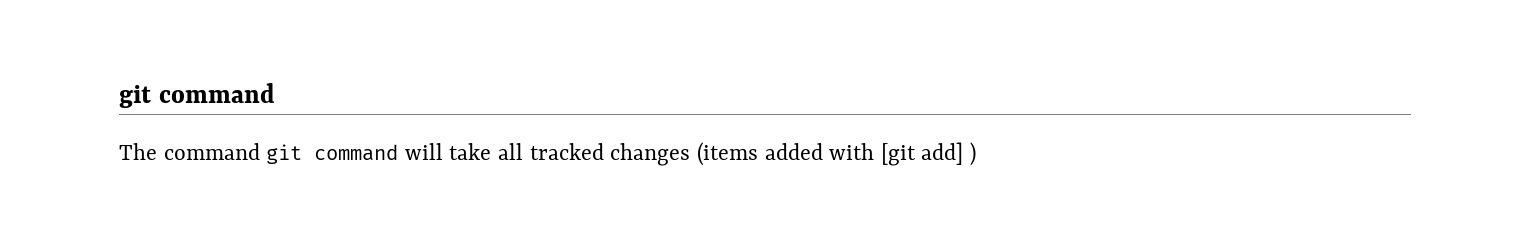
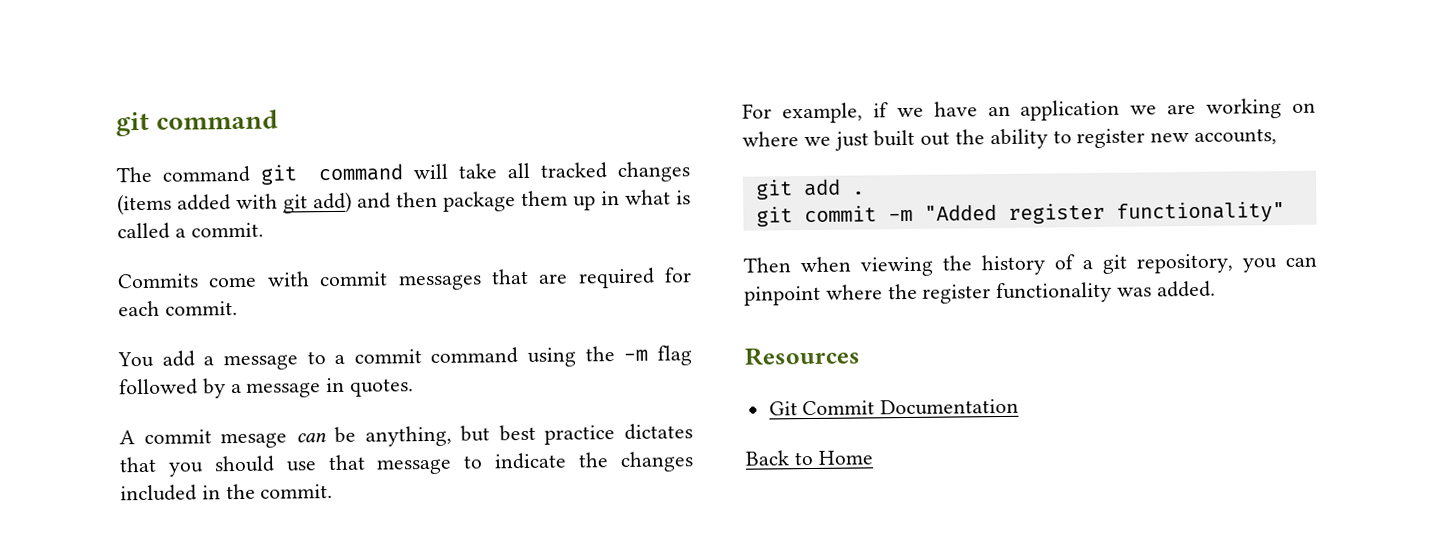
- The command git command will take all tracked changes (items added with [git add] )
+ The command git command will take all tracked changes (items added with git add) and then package them up in what is called a commit.
+ Commits come with commit messages that are required for each commit.
+ You add a message to a commit command using the -m flag followed by a message in quotes.
+ A commit mesage can be anything, but best practice dictates that you should use that message to indicate the changes included in the commit.
+ For example, if we have an application we are working on where we just built out the ability to register new accounts,
+ git add .
+ git commit -m "Added register functionality"
+ Then when viewing the history of a git repository, you can pinpoint where the register functionality was added.
+ Resources
+ Git Commit Documentation
+ Back to Home

